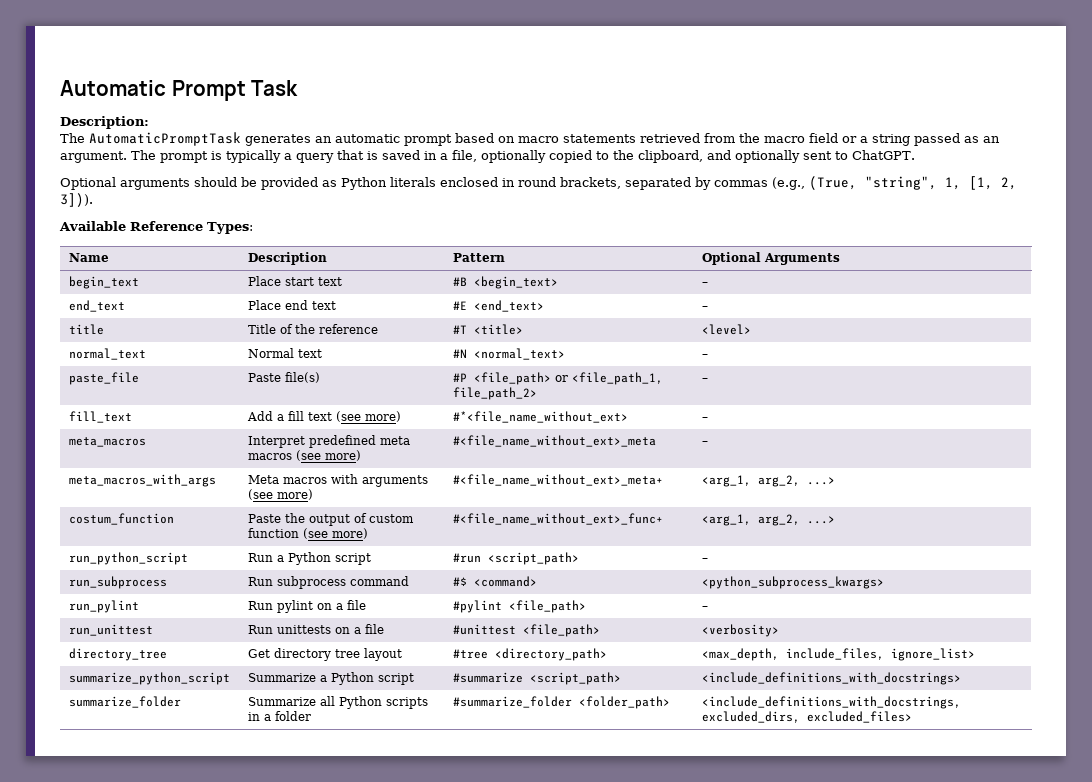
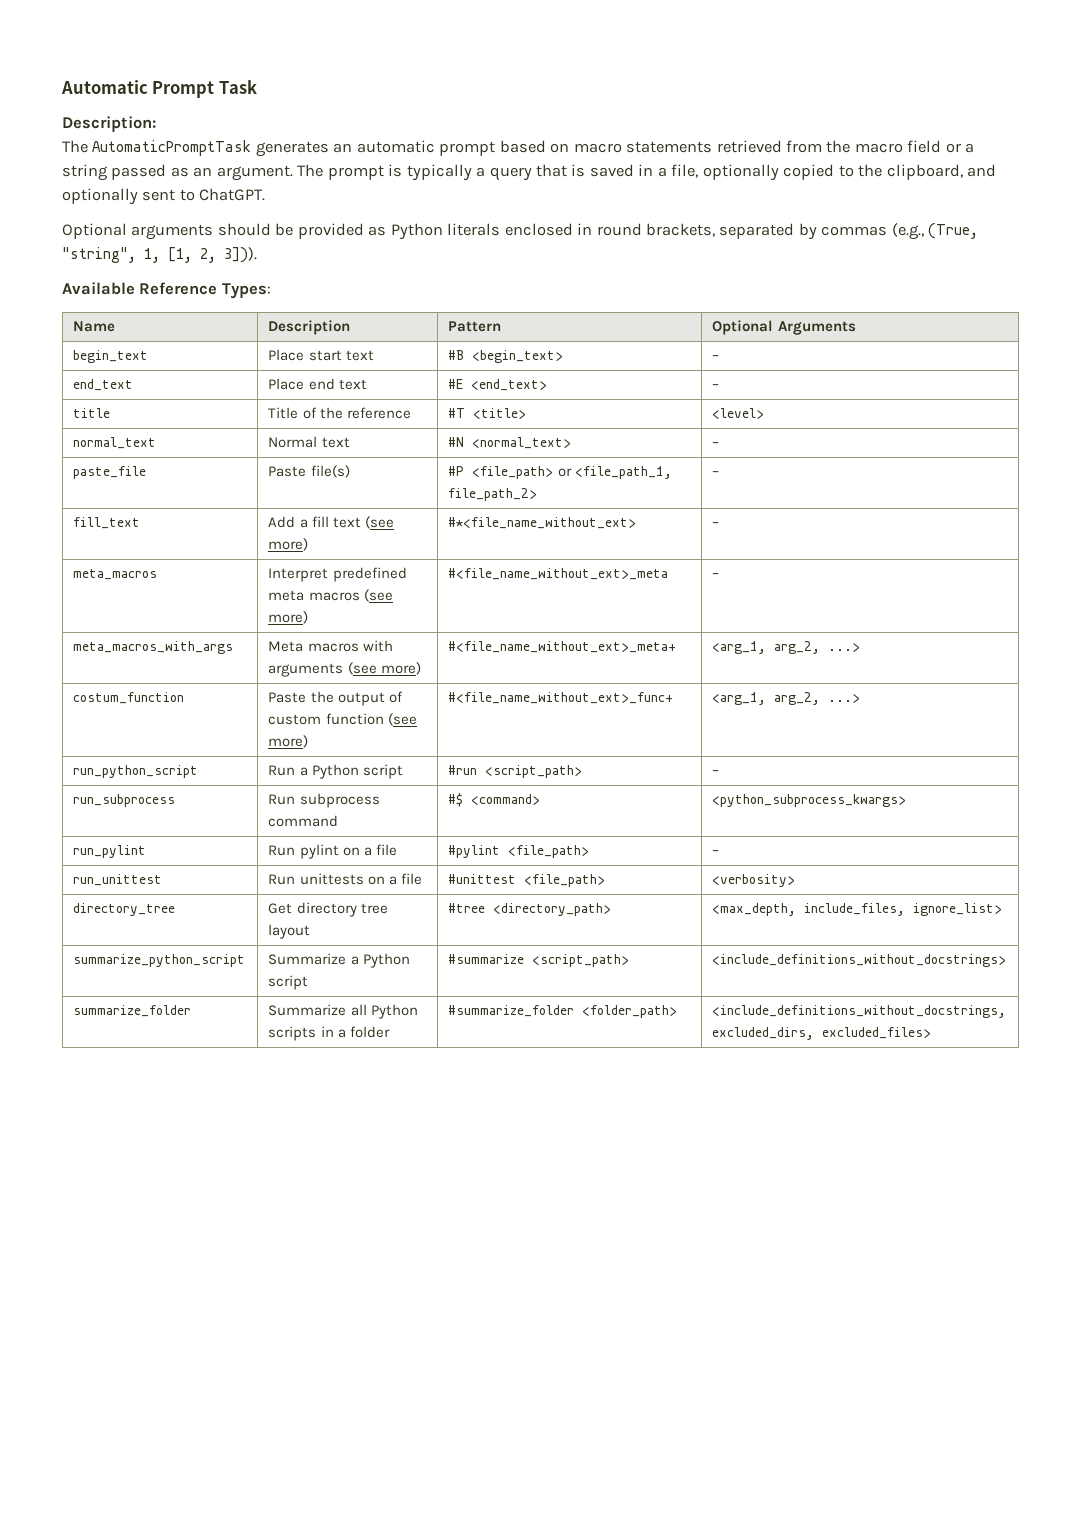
- summarize_python_script | Summarize a Python script | #summarize <script_path> | <include_definitions_with_docstrings>
+ summarize_python_script | Summarize a Python script | #summarize <script_path> | <include_definitions_without_docstrings>
- summarize_folder | Summarize all Python scripts in a folder | #summarize_folder <folder_path> | <include_definitions_with_docstrings, excluded_dirs, excluded_files>
+ summarize_folder | Summarize all Python scripts in a folder | #summarize_folder <folder_path> | <include_definitions_without_docstrings, excluded_dirs, excluded_files>

